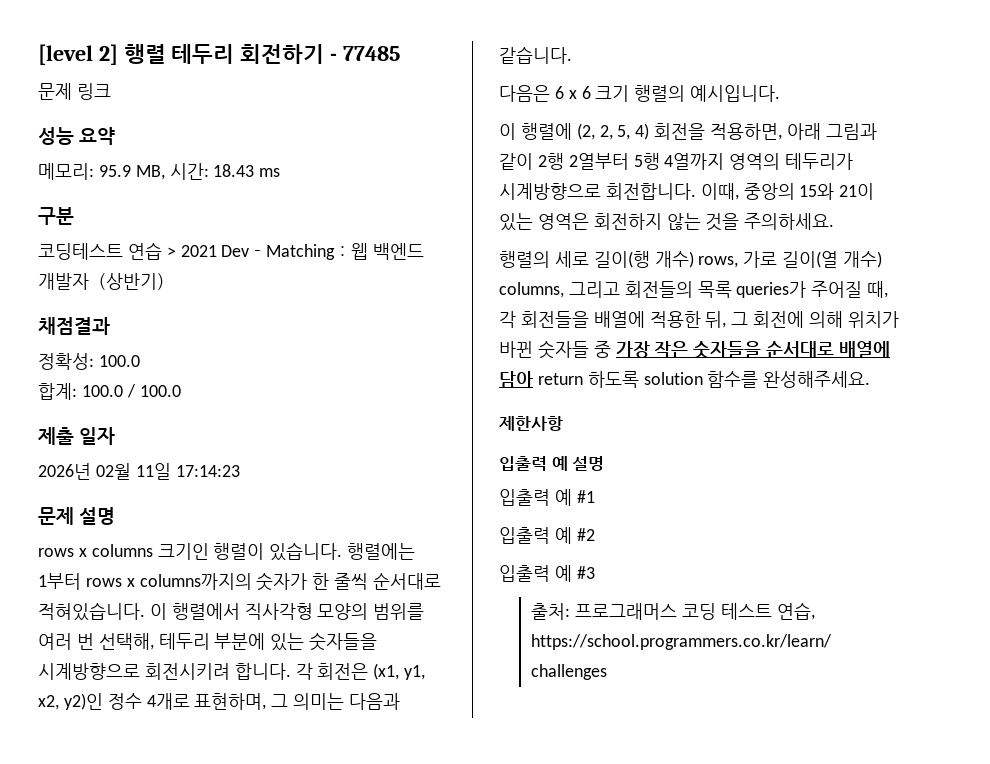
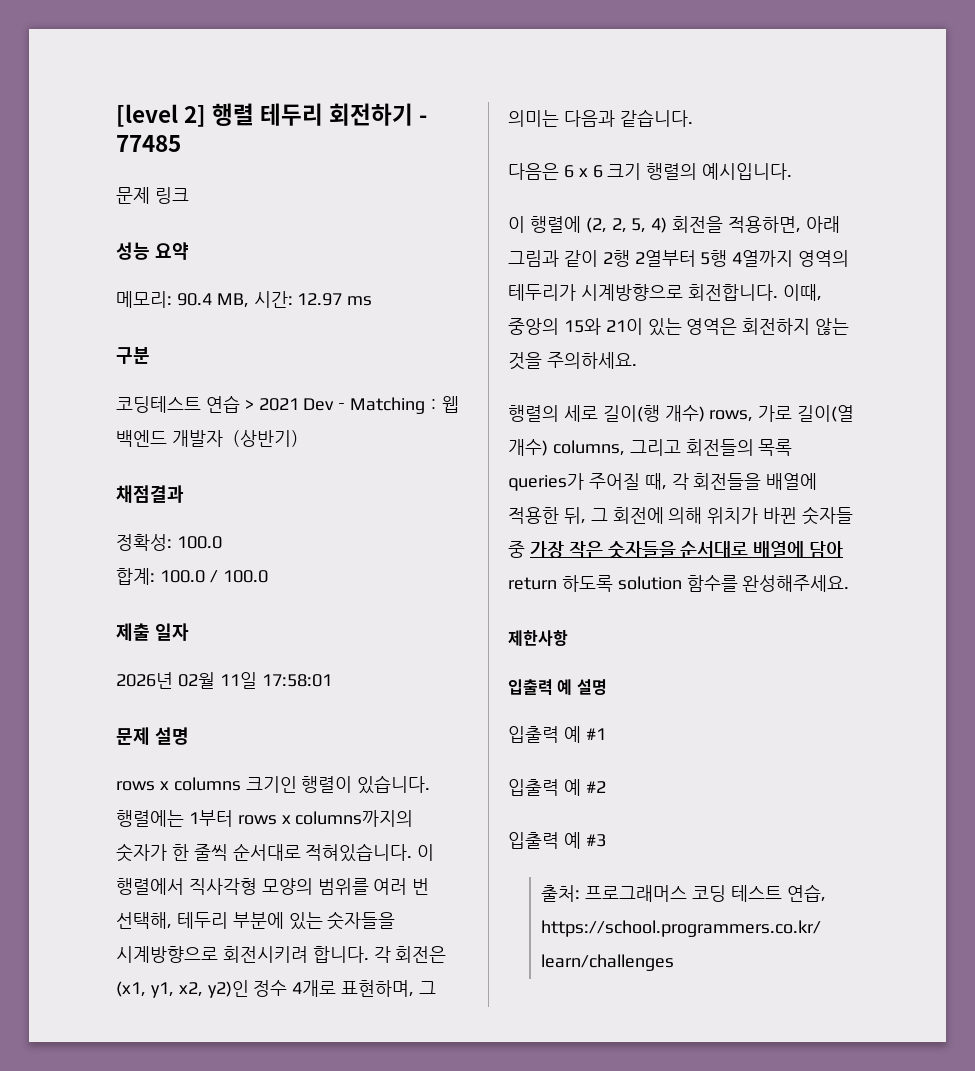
- 메모리: 95.9 MB, 시간: 18.43 ms
+ 메모리: 90.4 MB, 시간: 12.97 ms
- 2026년 02월 11일 17:14:23
+ 2026년 02월 11일 17:58:01

